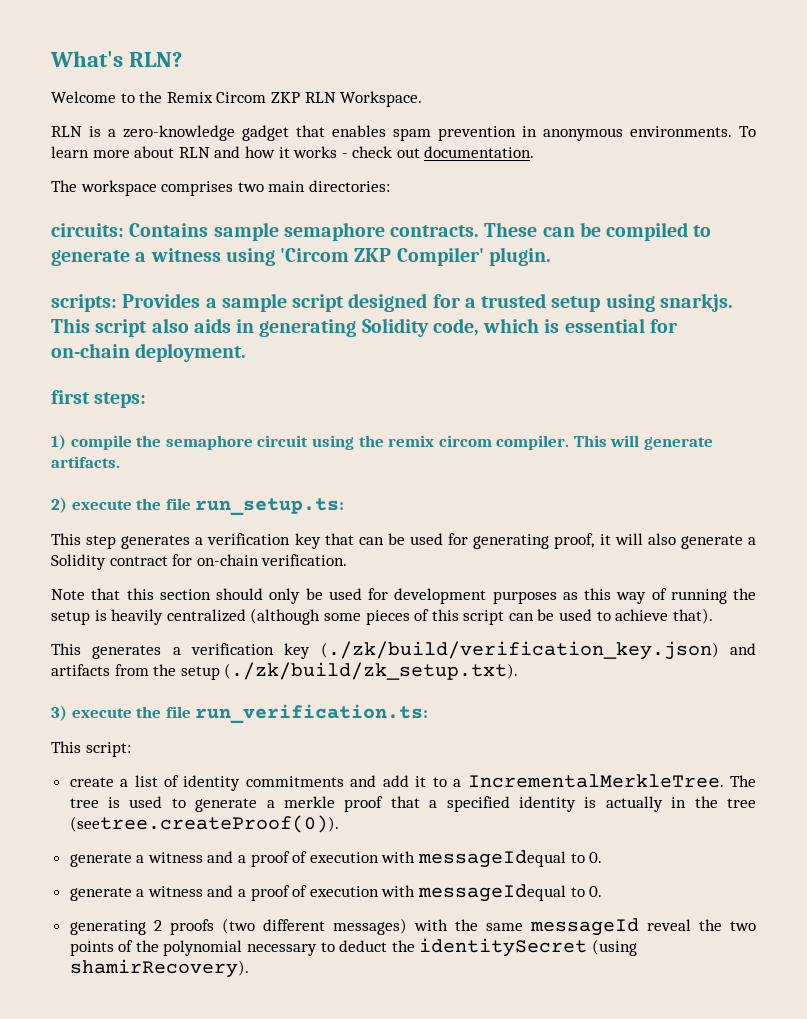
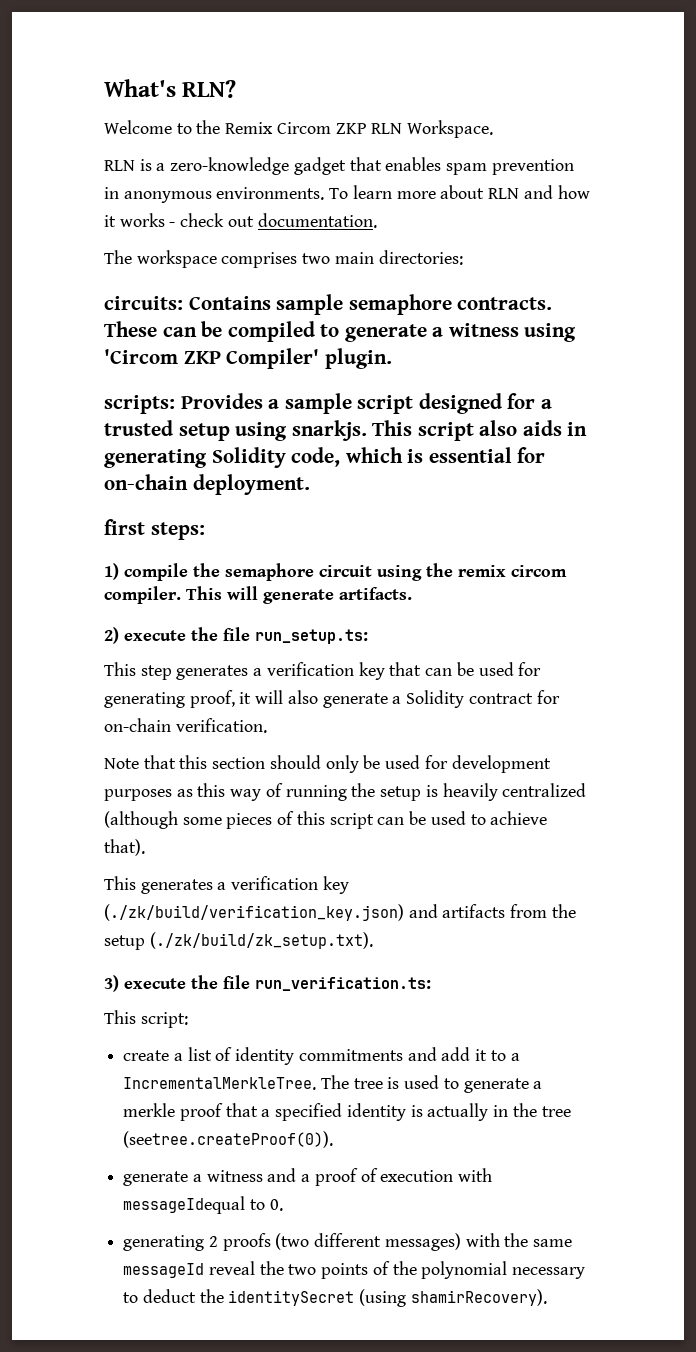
  The tree is used to generate a merkle proof that a specified identity is actually in the tree (seetree.createProof(0)).
- generate a witness and a proof of execution with messageIdequal to 0.

